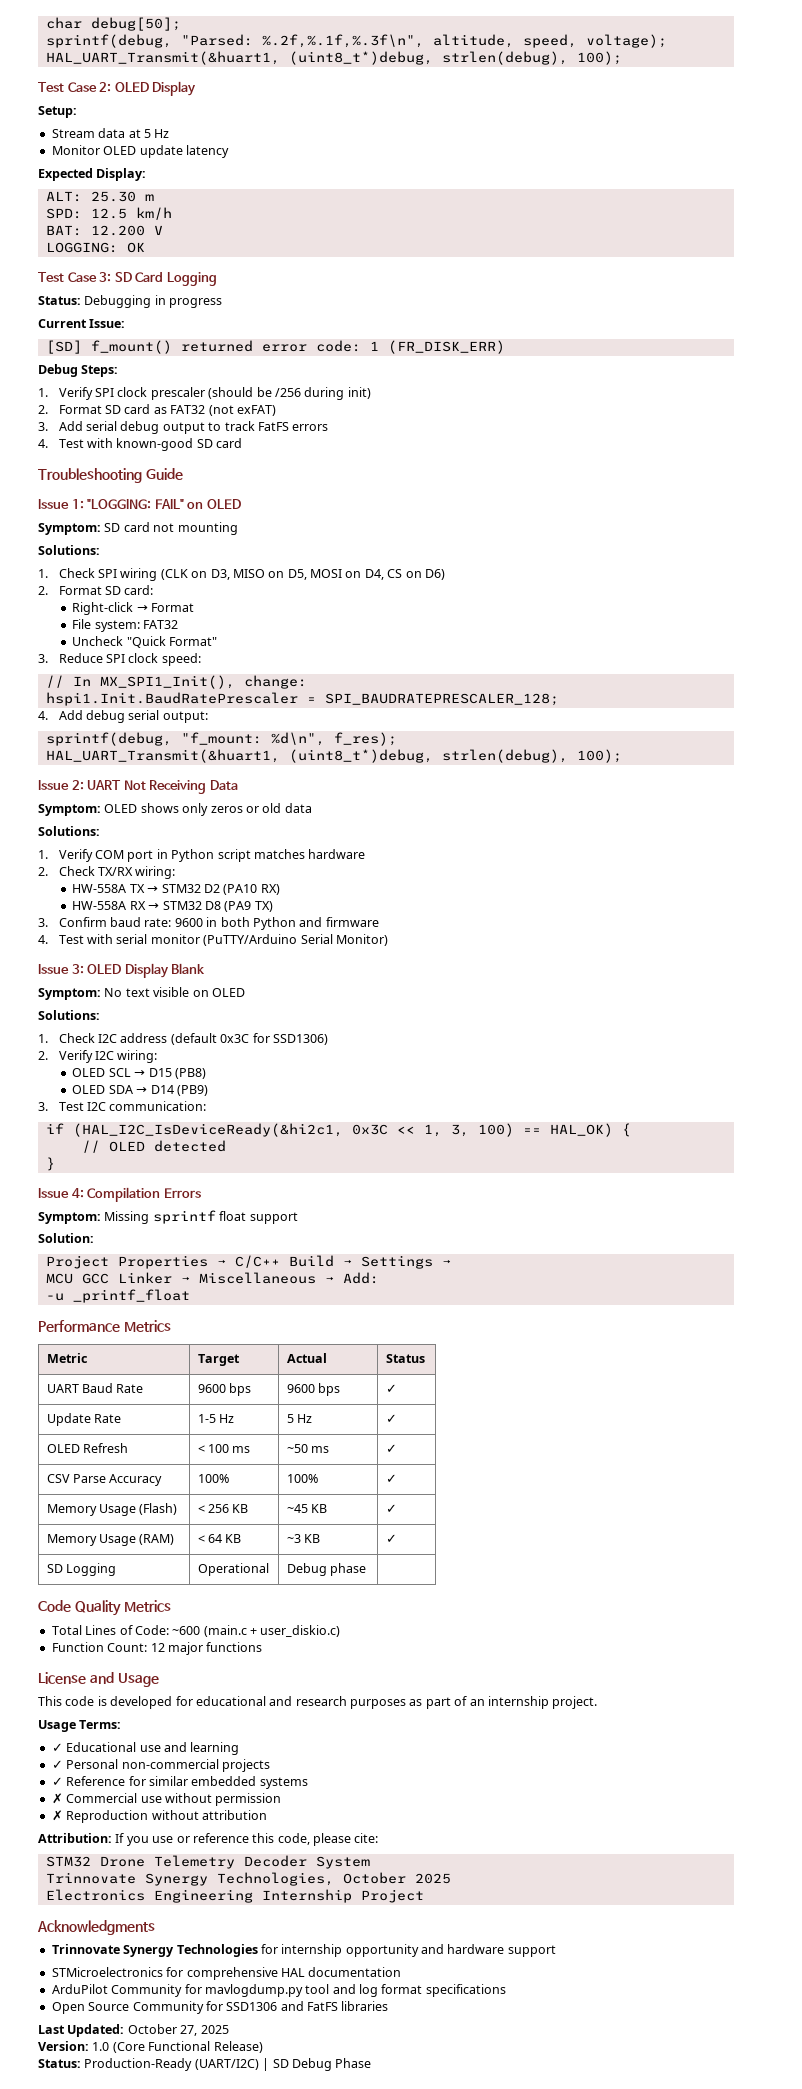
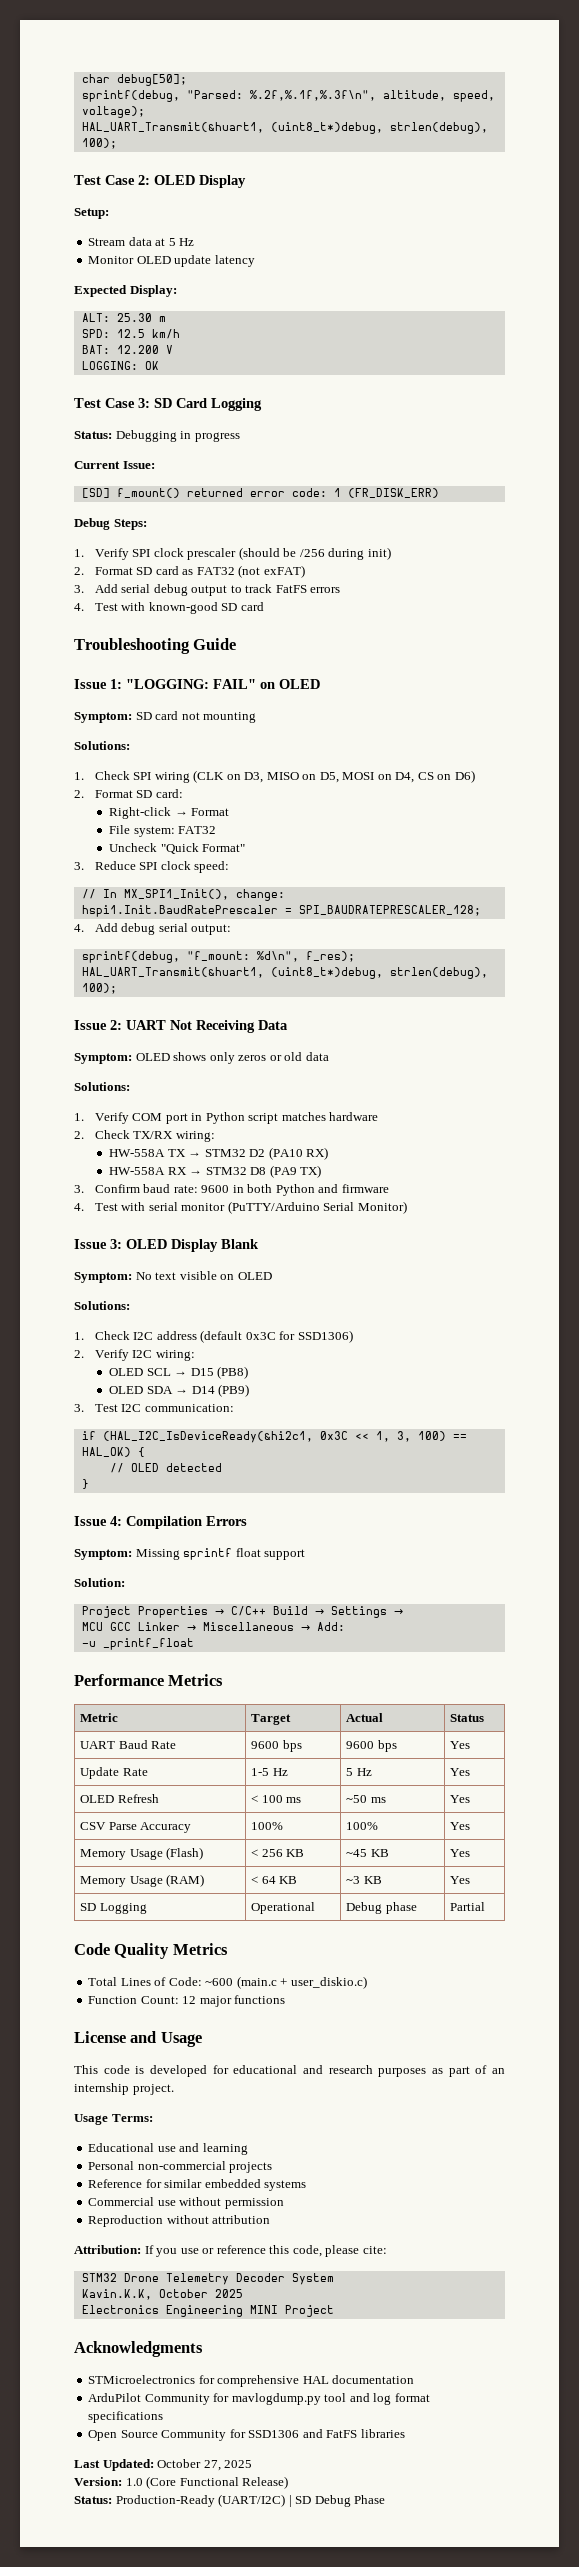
- UART Baud Rate | 9600 bps | 9600 bps | ✓
+ UART Baud Rate | 9600 bps | 9600 bps | Yes
- Update Rate | 1-5 Hz | 5 Hz | ✓
+ Update Rate | 1-5 Hz | 5 Hz | Yes
- OLED Refresh | < 100 ms | ~50 ms | ✓
+ OLED Refresh | < 100 ms | ~50 ms | Yes
- CSV Parse Accuracy | 100% | 100% | ✓
+ CSV Parse Accuracy | 100% | 100% | Yes
- Memory Usage (Flash) | < 256 KB | ~45 KB | ✓
+ Memory Usage (Flash) | < 256 KB | ~45 KB | Yes
- Memory Usage (RAM) | < 64 KB | ~3 KB | ✓
+ Memory Usage (RAM) | < 64 KB | ~3 KB | Yes
- SD Logging | Operational | Debug phase |
+ SD Logging | Operational | Debug phase | Partial
- ✓ Educational use and learning
+ Educational use and learning
- ✓ Personal non-commercial projects
+ Personal non-commercial projects
- ✓ Reference for similar embedded systems
+ Reference for similar embedded systems
- ✗ Commercial use without permission
+ Commercial use without permission
- ✗ Reproduction without attribution
+ Reproduction without attribution
- Trinnovate Synergy Technologies, October 2025
+ Kavin.K.K, October 2025
- Electronics Engineering Internship Project
+ Electronics Engineering MINI Project
- Trinnovate Synergy Technologies for internship opportunity and hardware support

